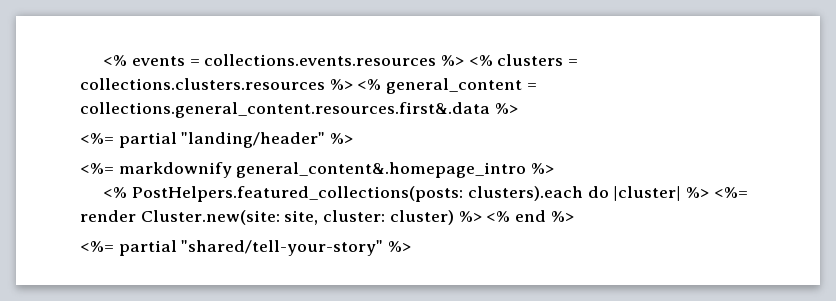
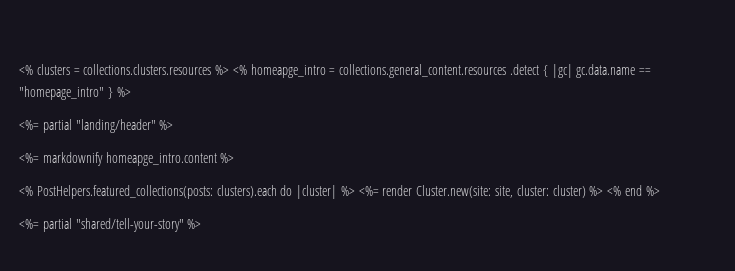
- <% events = collections.events.resources %> <% clusters = collections.clusters.resources %> <% general_content = collections.general_content.resources.first&.data %>
+ <% clusters = collections.clusters.resources %> <% homeapge_intro = collections.general_content.resources .detect { |gc| gc.data.name == "homepage_intro" } %>
- <%= markdownify general_content&.homepage_intro %>
+ <%= markdownify homeapge_intro.content %>

